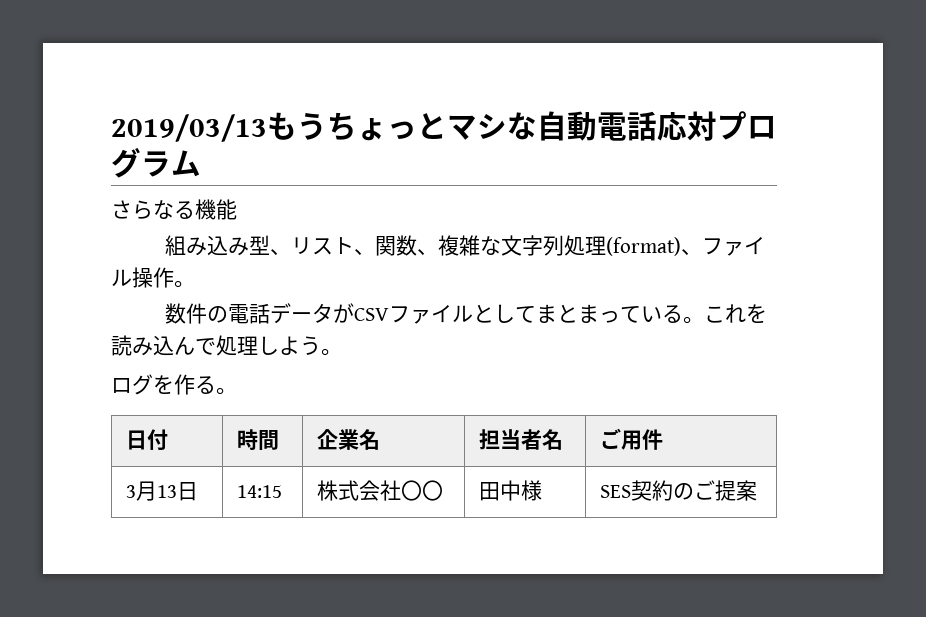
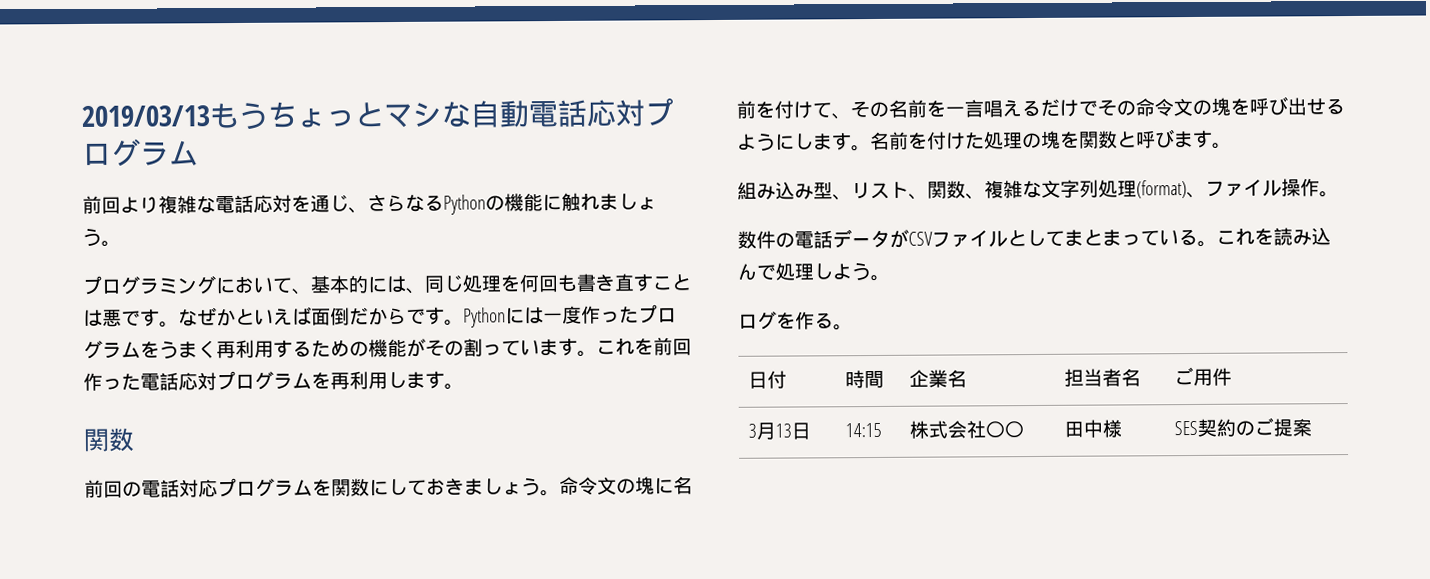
- さらなる機能
+ 前回より複雑な電話応対を通じ、さらなるPythonの機能に触れましょう。
+ プログラミングにおいて、基本的には、同じ処理を何回も書き直すことは悪です。なぜかといえば面倒だからです。Pythonには一度作ったプログラムをうまく再利用するための機能がその割っています。これを前回作った電話応対プログラムを再利用します。
+ 関数
+ 前回の電話対応プログラムを関数にしておきましょう。命令文の塊に名前を付けて、その名前を一言唱えるだけでその命令文の塊を呼び出せるようにします。名前を付けた処理の塊を関数と呼びます。

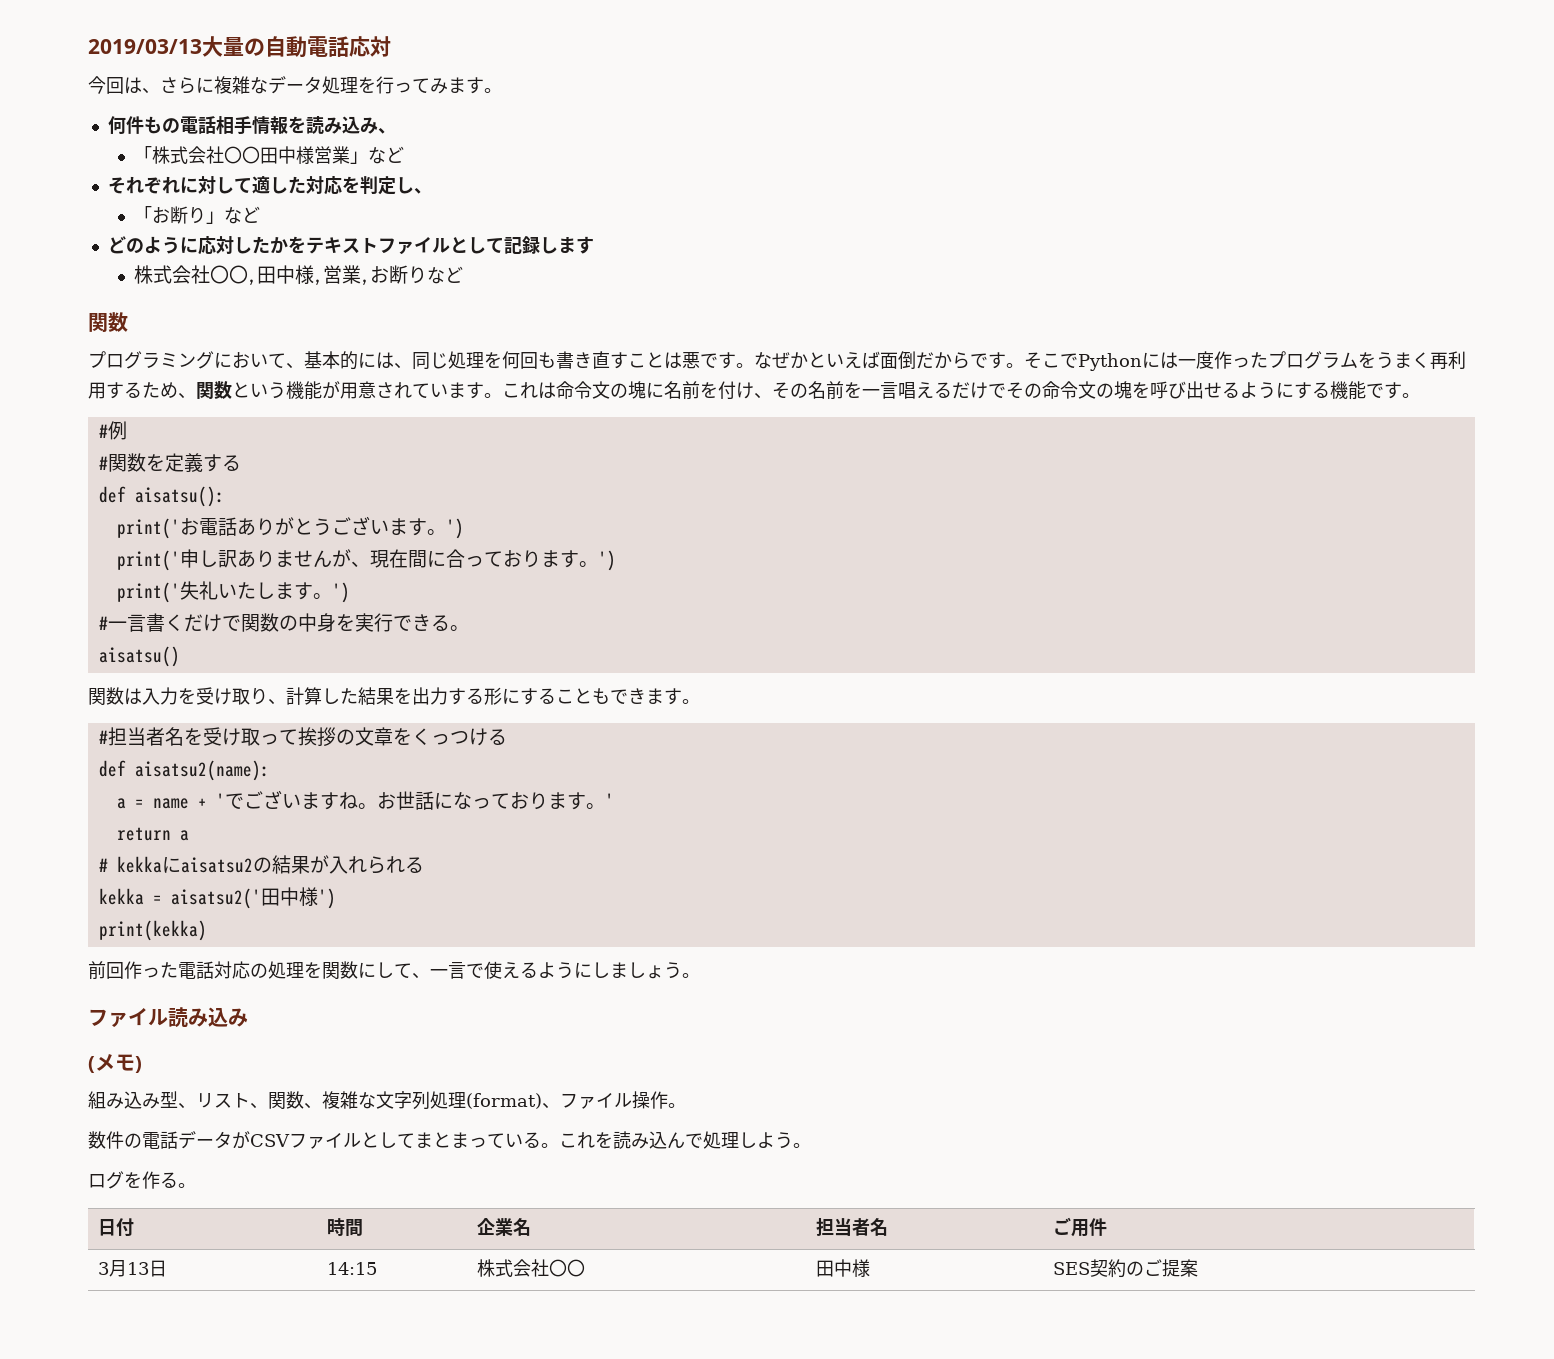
- 2019/03/13もうちょっとマシな自動電話応対プログラム
- 前回より複雑な電話応対を通じ、さらなるPythonの機能に触れましょう。
+ 2019/03/13大量の自動電話応対
+ 今回は、さらに複雑なデータ処理を行ってみます。
+ 何件もの電話相手情報を読み込み、
+ 「株式会社〇〇田中様営業」など
+ それぞれに対して適した対応を判定し、
+ 「お断り」など
+ どのように応対したかをテキストファイルとして記録します
+ 株式会社〇〇,田中様,営業,お断りなど
+ 関数
- Pythonには一度作ったプログラムをうまく再利用するための機能がその割っています。これを前回作った電話応対プログラムを再利用します。
- 関数
- 前回の電話対応プログラムを関数にしておきましょう。命令文の塊に名前を付けて、その名前を一言唱えるだけでその命令文の塊を呼び出せるようにします。名前を付けた処理の塊を関数と呼びます。
+ そこでPythonには一度作ったプログラムをうまく再利用するため、関数という機能が用意されています。これは命令文の塊に名前を付け、その名前を一言唱えるだけでその命令文の塊を呼び出せるようにする機能です。
+ #例
+ #関数を定義する
+ def aisatsu():
+ print('お電話ありがとうございます。')
+ print('申し訳ありませんが、現在間に合っております。')
+ print('失礼いたします。')
+ #一言書くだけで関数の中身を実行できる。
+ aisatsu()
+ 関数は入力を受け取り、計算した結果を出力する形にすることもできます。
+ #担当者名を受け取って挨拶の文章をくっつける
+ def aisatsu2(name):
+ a = name + 'でございますね。お世話になっております。'
+ return a
+ # kekkaにaisatsu2の結果が入れられる
+ kekka = aisatsu2('田中様')
+ print(kekka)
+ 前回作った電話対応の処理を関数にして、一言で使えるようにしましょう。
+ ファイル読み込み
+ (メモ)

